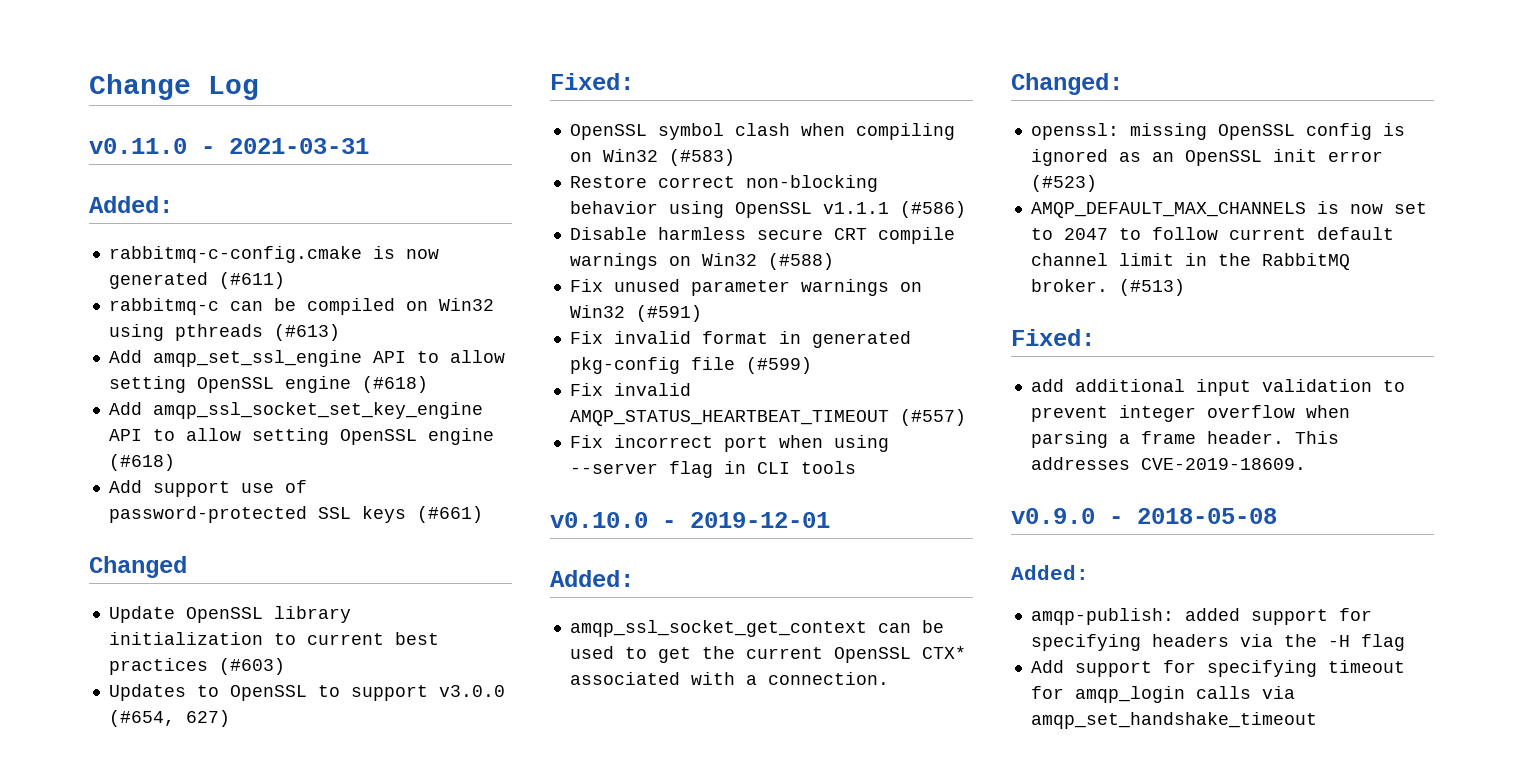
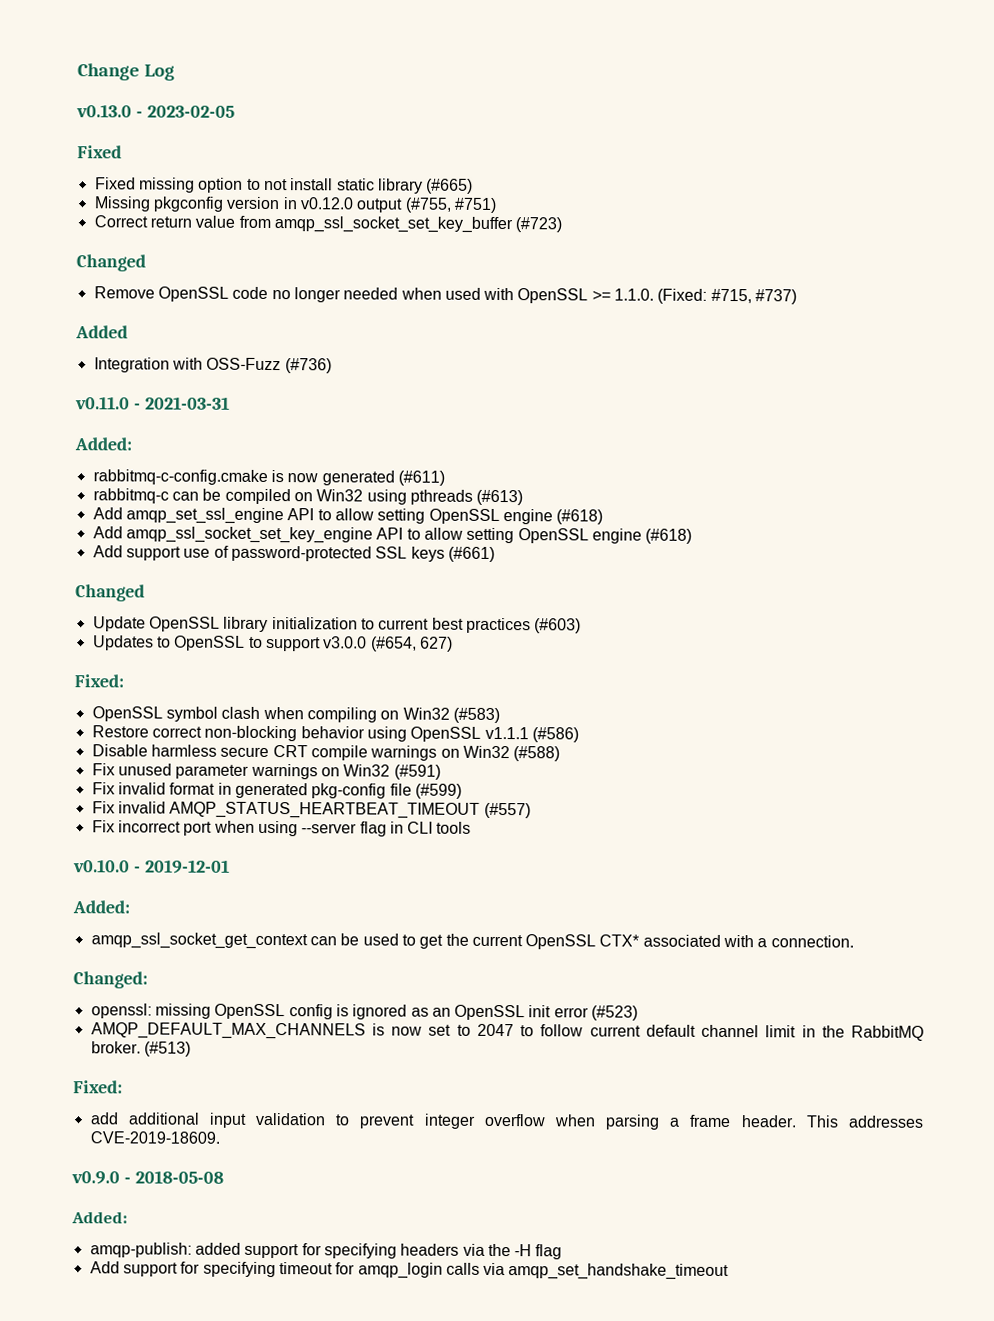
+ v0.13.0 - 2023-02-05
+ Fixed
+ Fixed missing option to not install static library (#665)
+ Missing pkgconfig version in v0.12.0 output (#755, #751)
+ Correct return value from amqp_ssl_socket_set_key_buffer (#723)
+ Changed
+ Remove OpenSSL code no longer needed when used with OpenSSL >= 1.1.0. (Fixed: #715, #737)
+ Added
+ Integration with OSS-Fuzz (#736)

